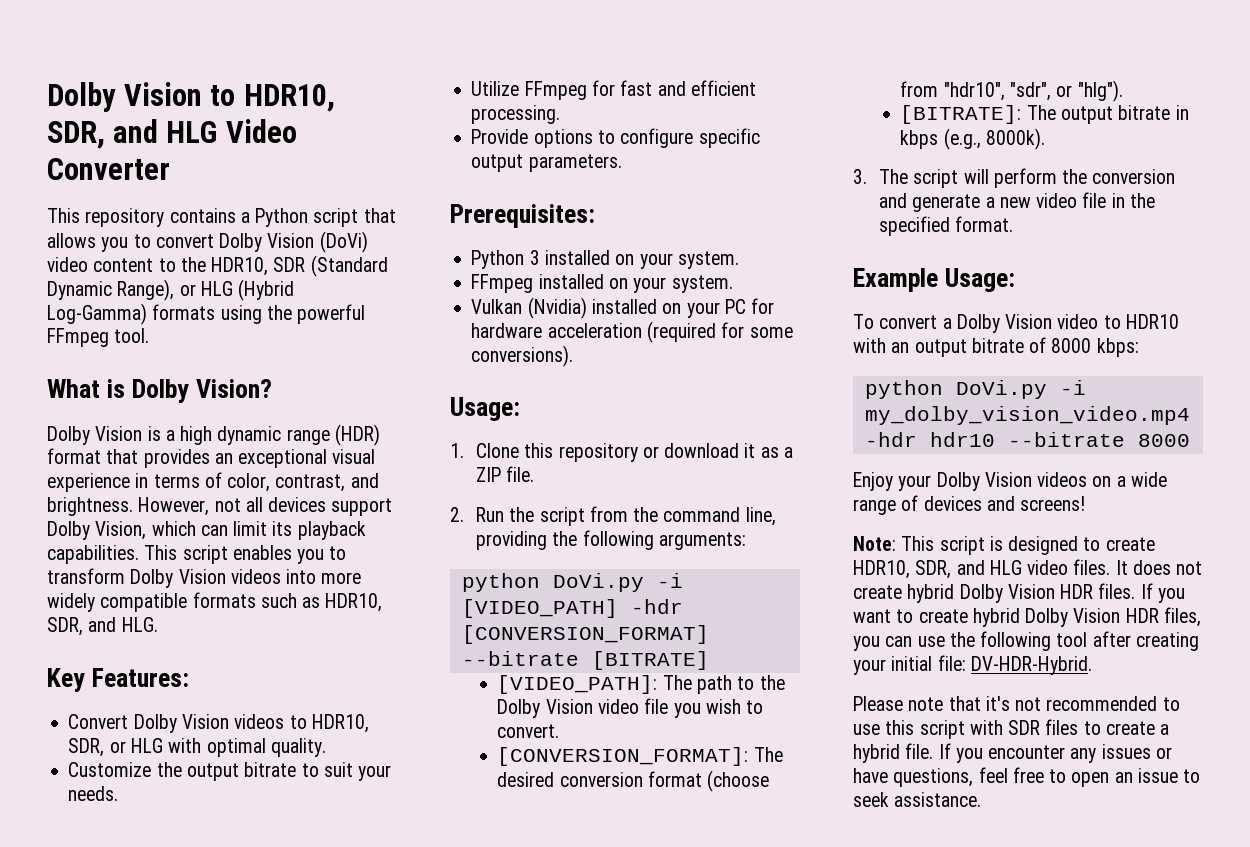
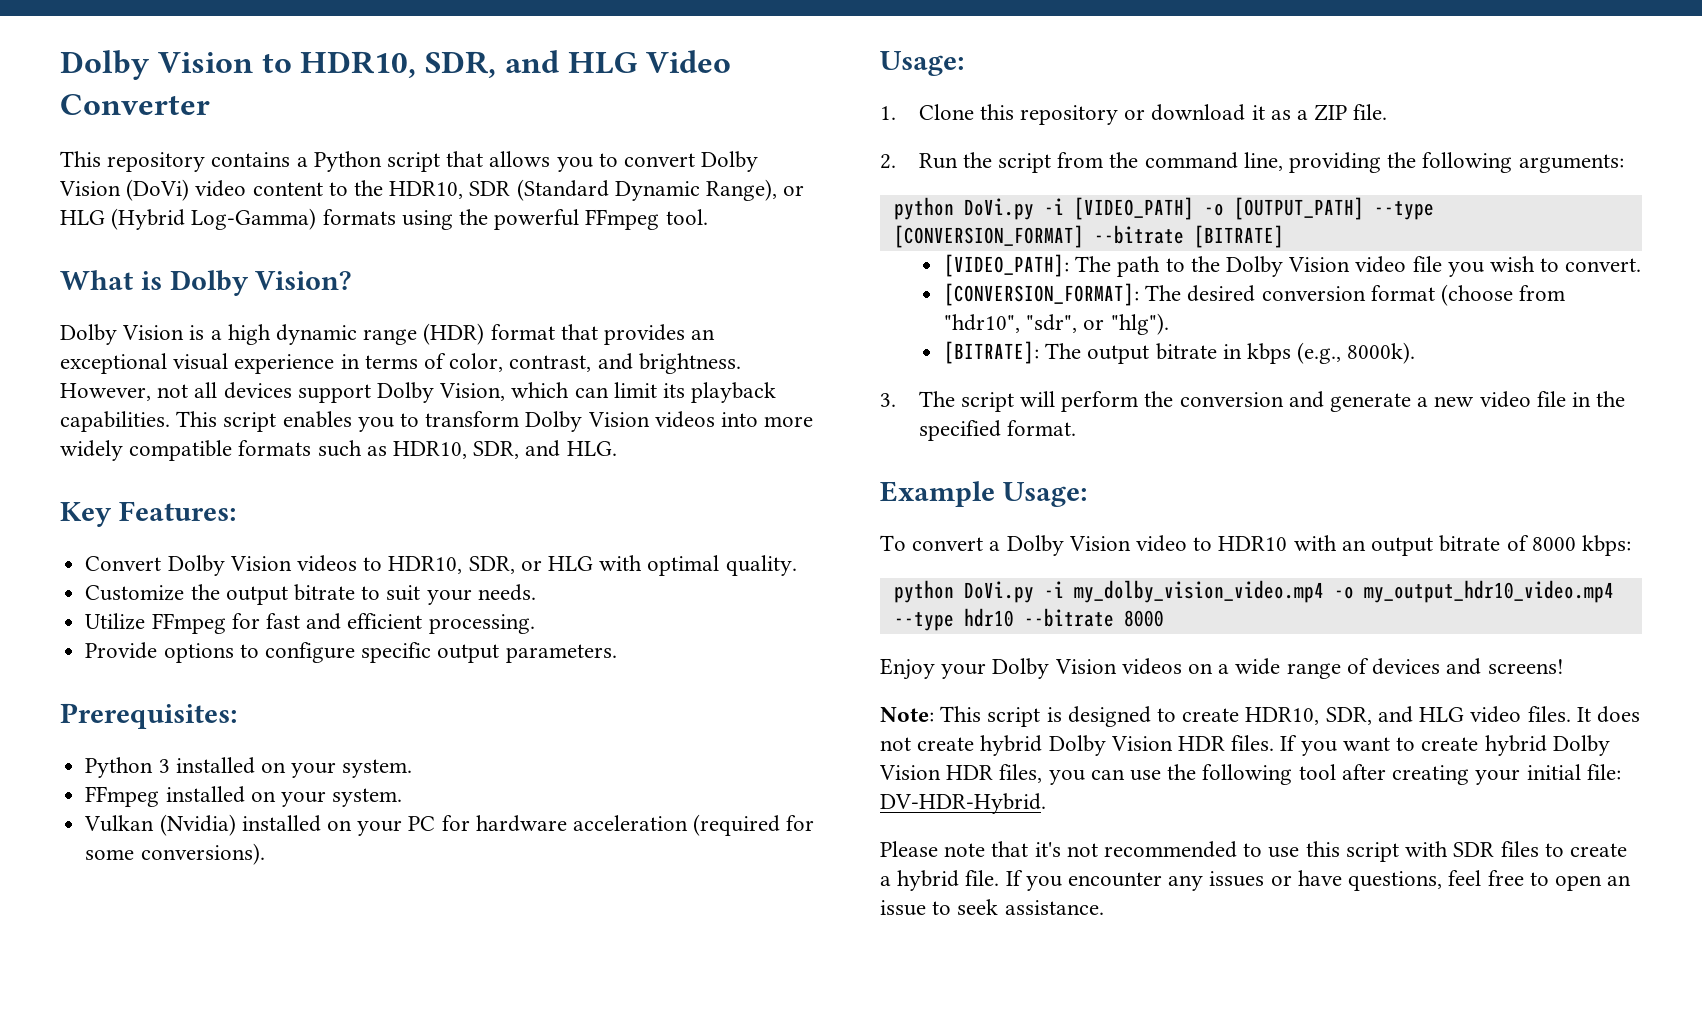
- python DoVi.py -i [VIDEO_PATH] -hdr [CONVERSION_FORMAT] --bitrate [BITRATE]
+ python DoVi.py -i [VIDEO_PATH] -o [OUTPUT_PATH] --type [CONVERSION_FORMAT] --bitrate [BITRATE]
- python DoVi.py -i my_dolby_vision_video.mp4 -hdr hdr10 --bitrate 8000
+ python DoVi.py -i my_dolby_vision_video.mp4 -o my_output_hdr10_video.mp4 --type hdr10 --bitrate 8000

